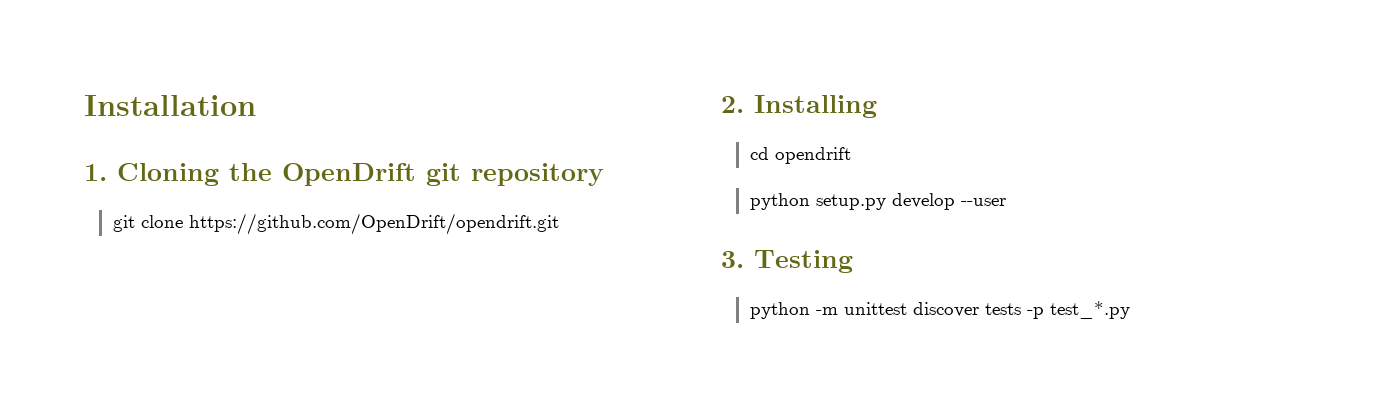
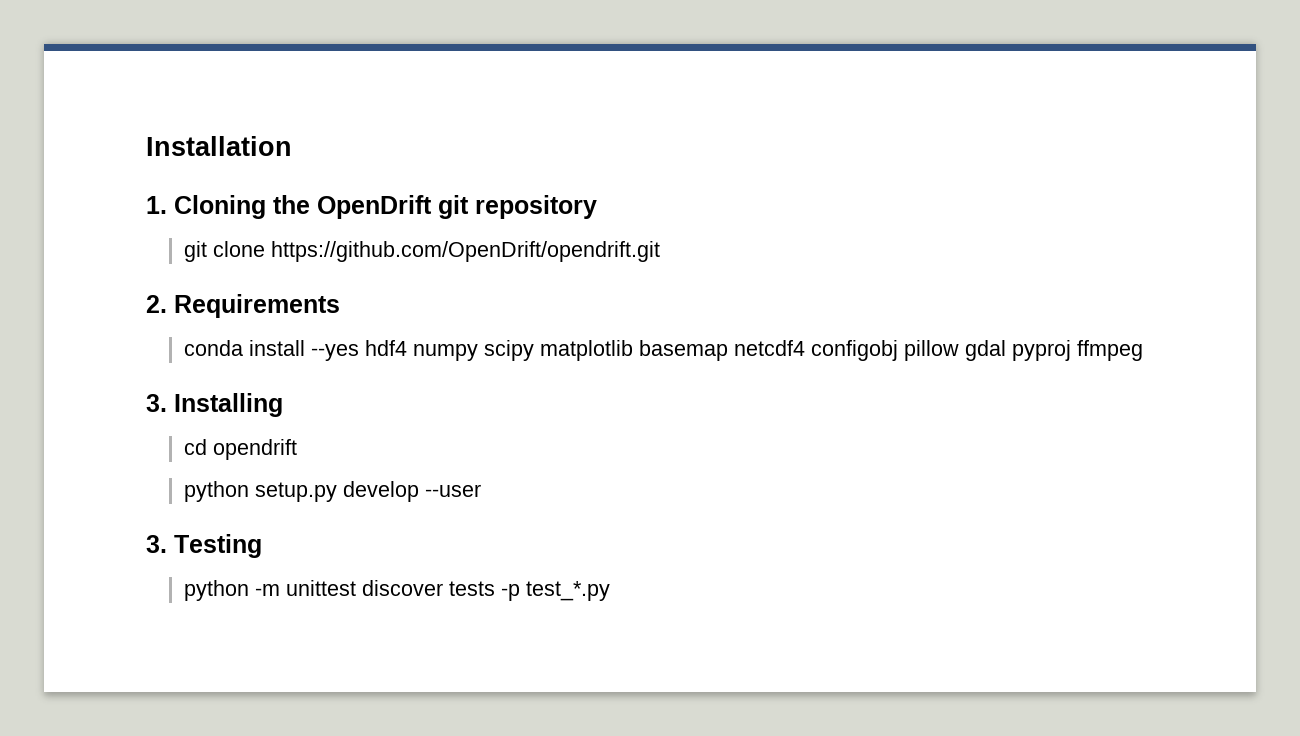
- 2. Installing
+ 2. Requirements
+ conda install --yes hdf4 numpy scipy matplotlib basemap netcdf4 configobj pillow gdal pyproj ffmpeg
+ 3. Installing

